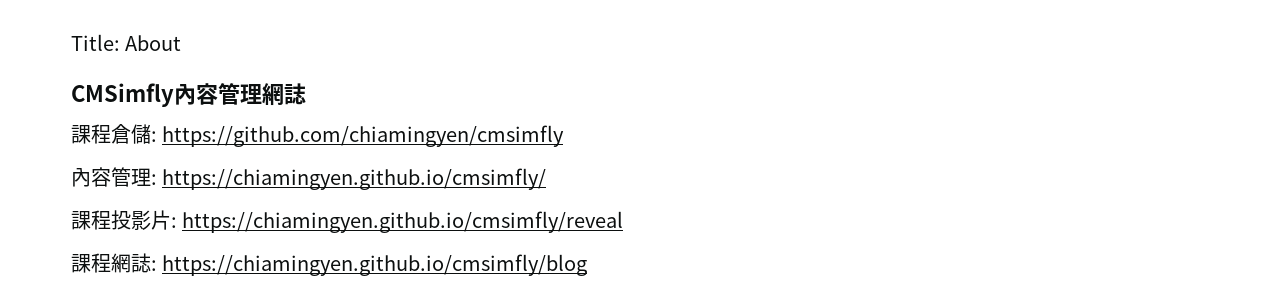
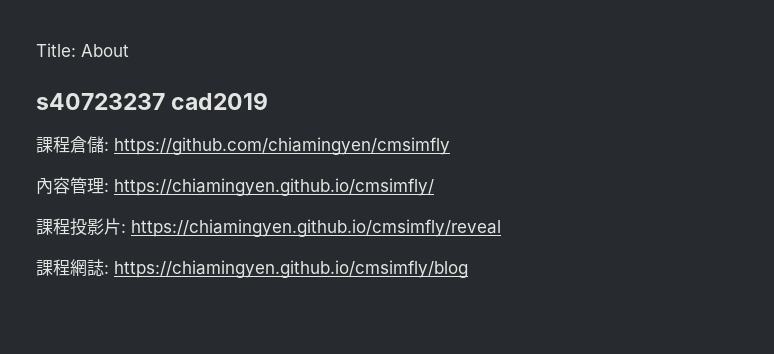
- CMSimfly內容管理網誌
+ s40723237 cad2019

